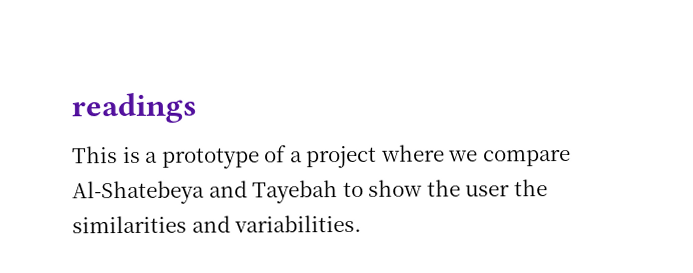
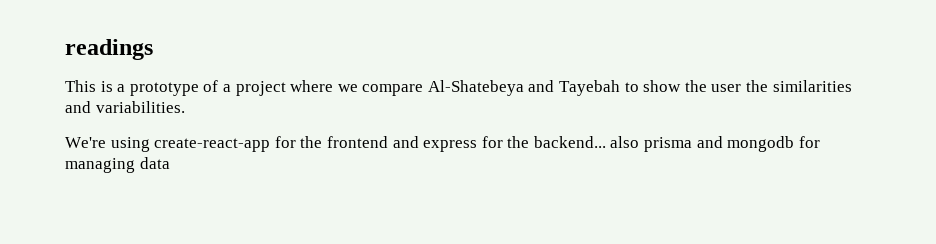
+ We're using create-react-app for the frontend and express for the backend... also prisma and mongodb for managing data

